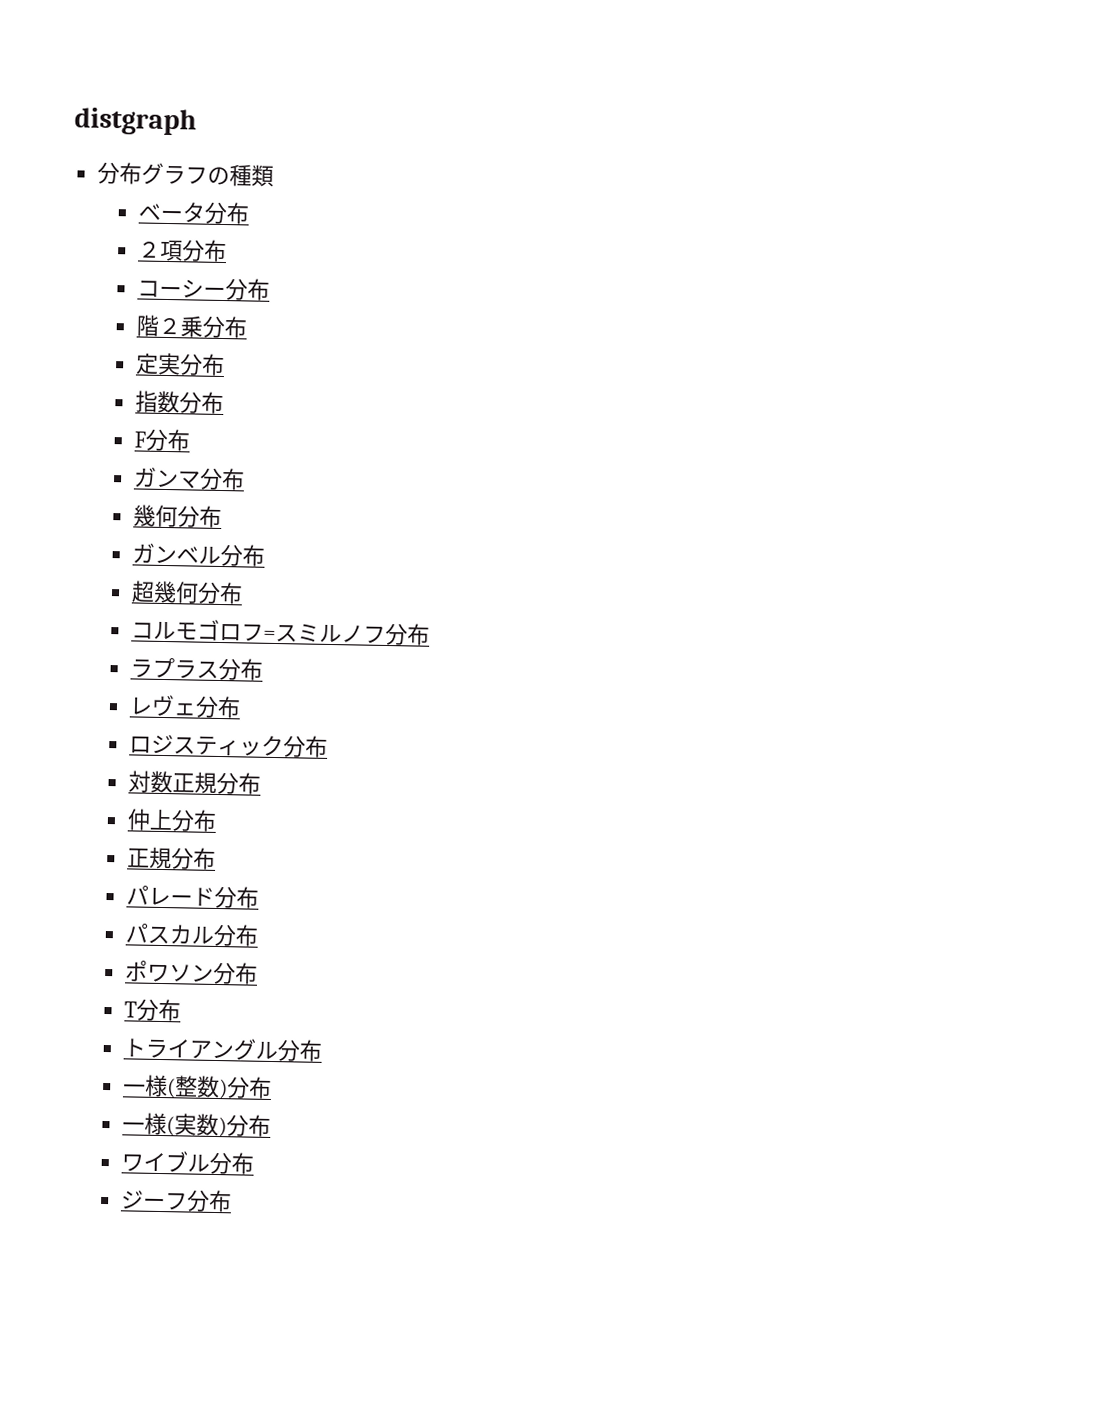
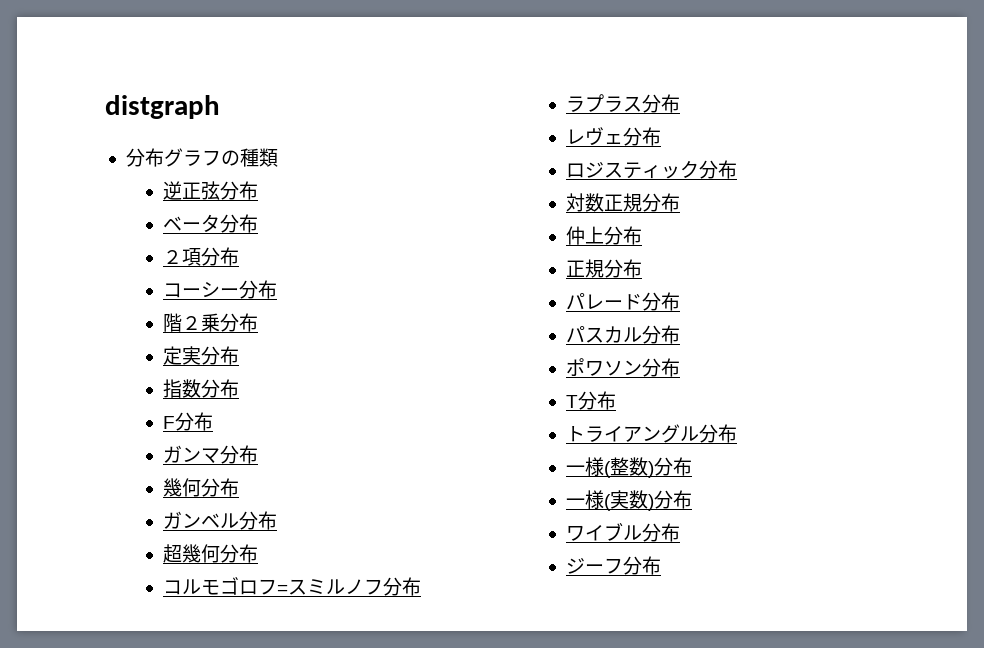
+ 逆正弦分布

